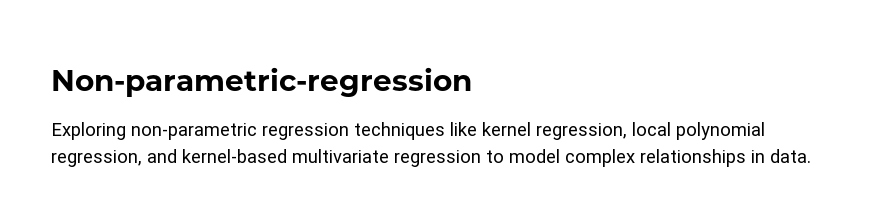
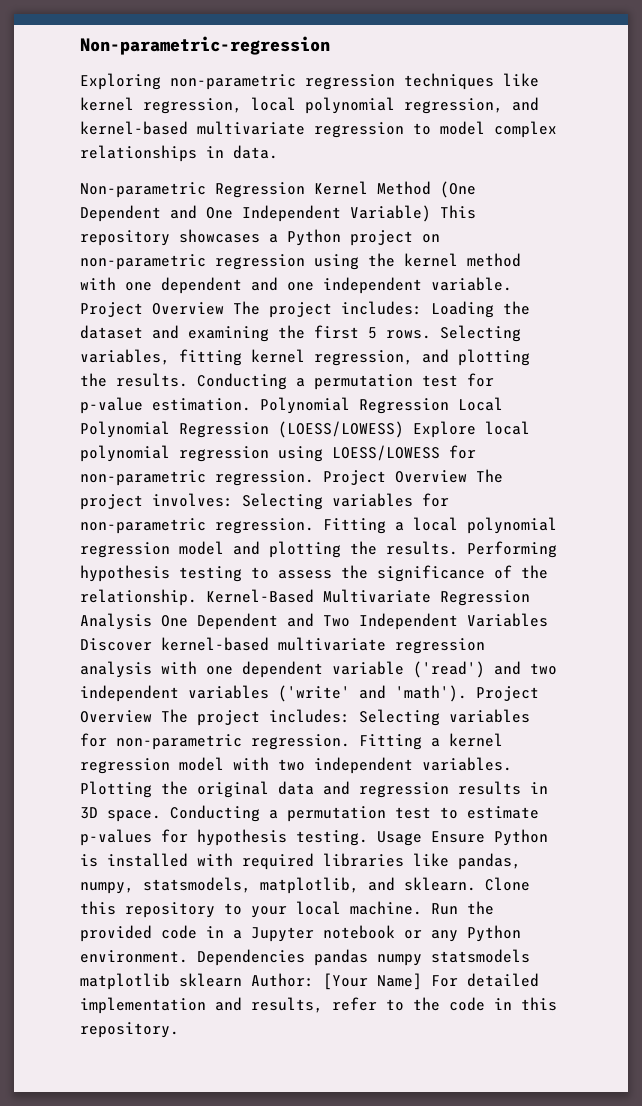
+ Non-parametric Regression Kernel Method (One Dependent and One Independent Variable) This repository showcases a Python project on non-parametric regression using the kernel method with one dependent and one independent variable. Project Overview The project includes: Loading the dataset and examining the first 5 rows. Selecting variables, fitting kernel regression, and plotting the results. Conducting a permutation test for p-value estimation. Polynomial Regression Local Polynomial Regression (LOESS/LOWESS) Explore local polynomial regression using LOESS/LOWESS for non-parametric regression. Project Overview The project involves: Selecting variables for non-parametric regression. Fitting a local polynomial regression model and plotting the results. Performing hypothesis testing to assess the significance of the relationship. Kernel-Based Multivariate Regression Analysis One Dependent and Two Independent Variables Discover kernel-based multivariate regression analysis with one dependent variable ('read') and two independent variables ('write' and 'math'). Project Overview The project includes: Selecting variables for non-parametric regression. Fitting a kernel regression model with two independent variables. Plotting the original data and regression results in 3D space. Conducting a permutation test to estimate p-values for hypothesis testing. Usage Ensure Python is installed with required libraries like pandas, numpy, statsmodels, matplotlib, and sklearn. Clone this repository to your local machine. Run the provided code in a Jupyter notebook or any Python environment. Dependencies pandas numpy statsmodels matplotlib sklearn Author: [Your Name] For detailed implementation and results, refer to the code in this repository.

